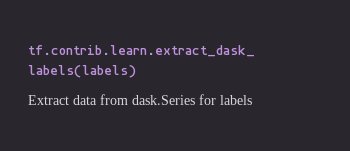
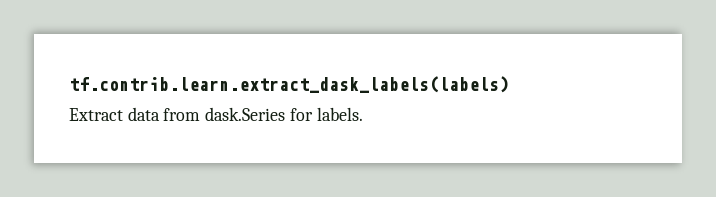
- Extract data from dask.Series for labels
+ Extract data from dask.Series for labels.

